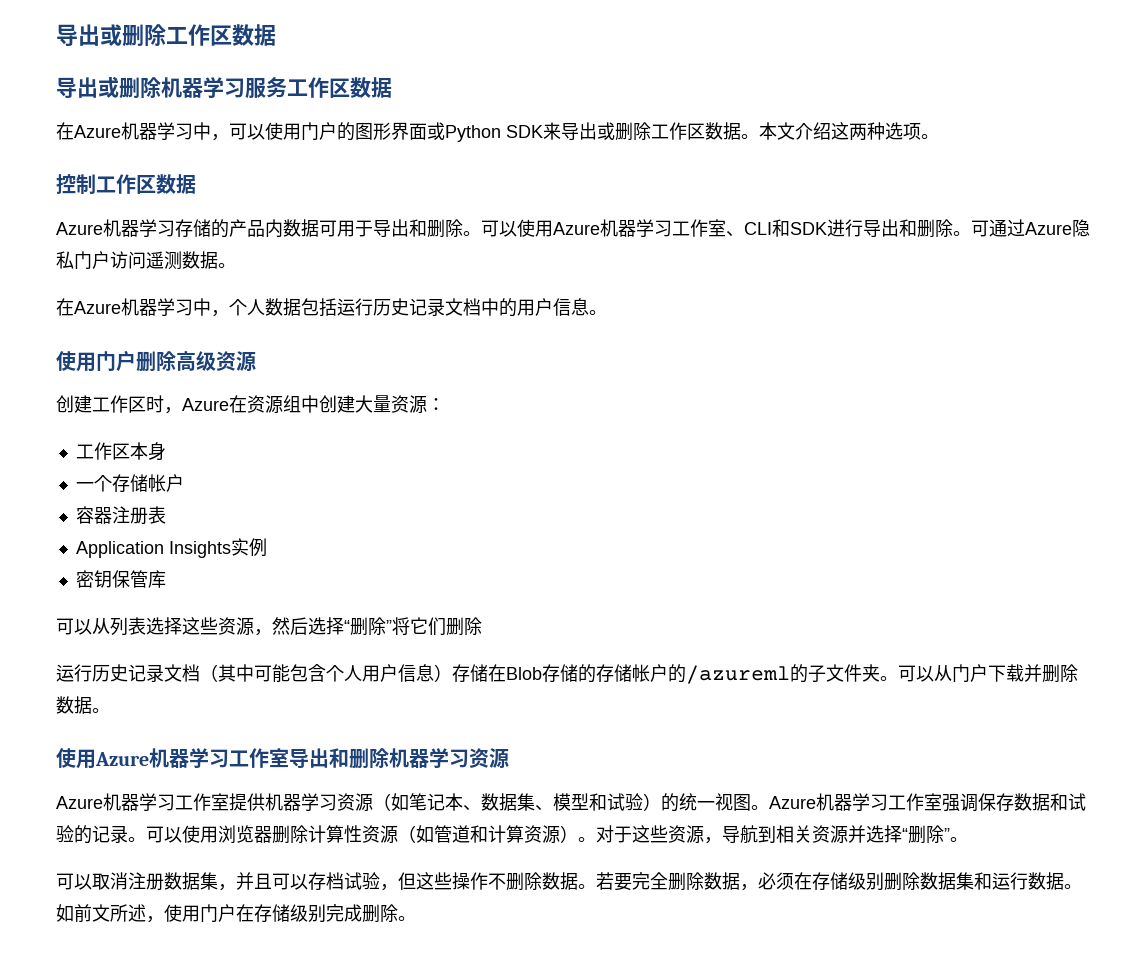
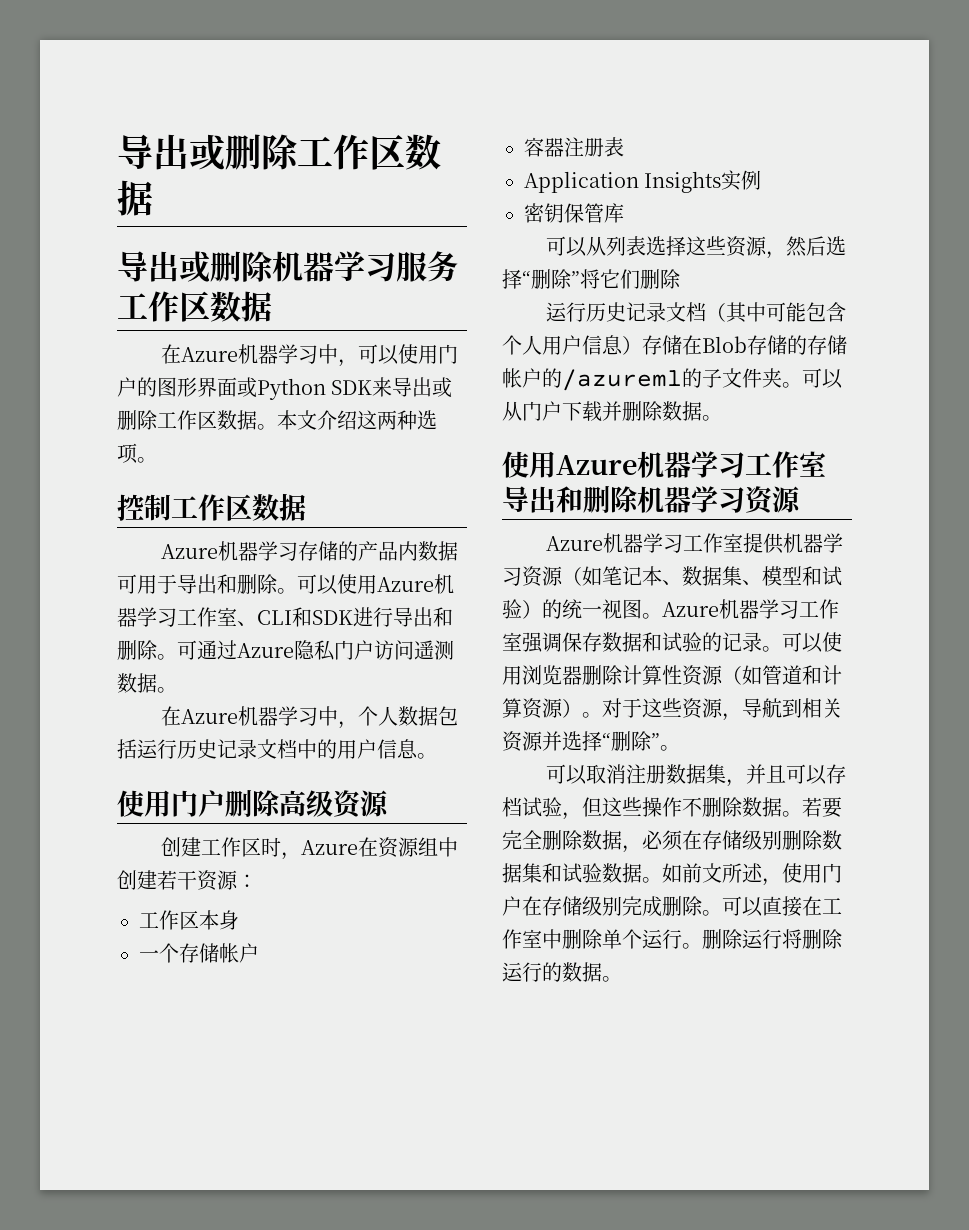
- 创建工作区时，Azure在资源组中创建大量资源：
+ 创建工作区时，Azure在资源组中创建若干资源：
- 若要完全删除数据，必须在存储级别删除数据集和运行数据。
+ 若要完全删除数据，必须在存储级别删除数据集和试验数据。
+ 可以直接在工作室中删除单个运行。删除运行将删除运行的数据。

